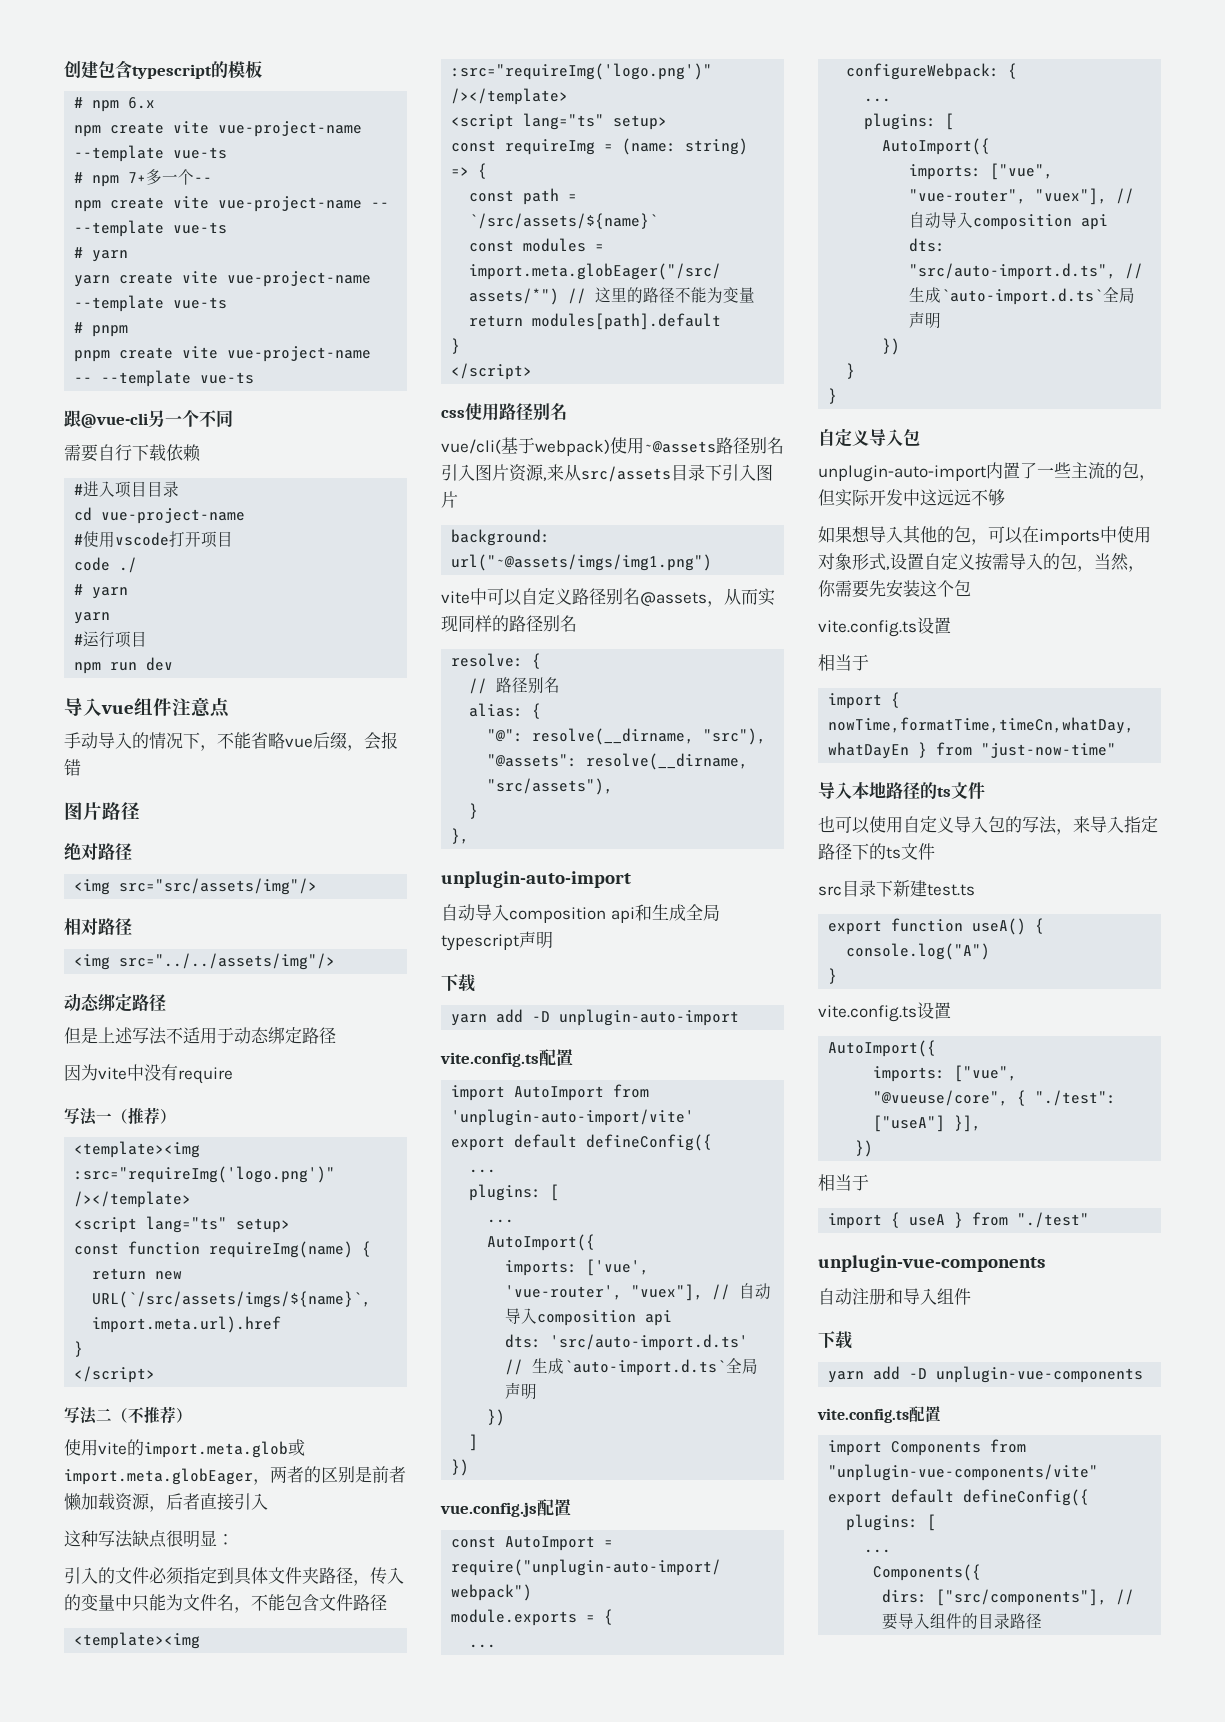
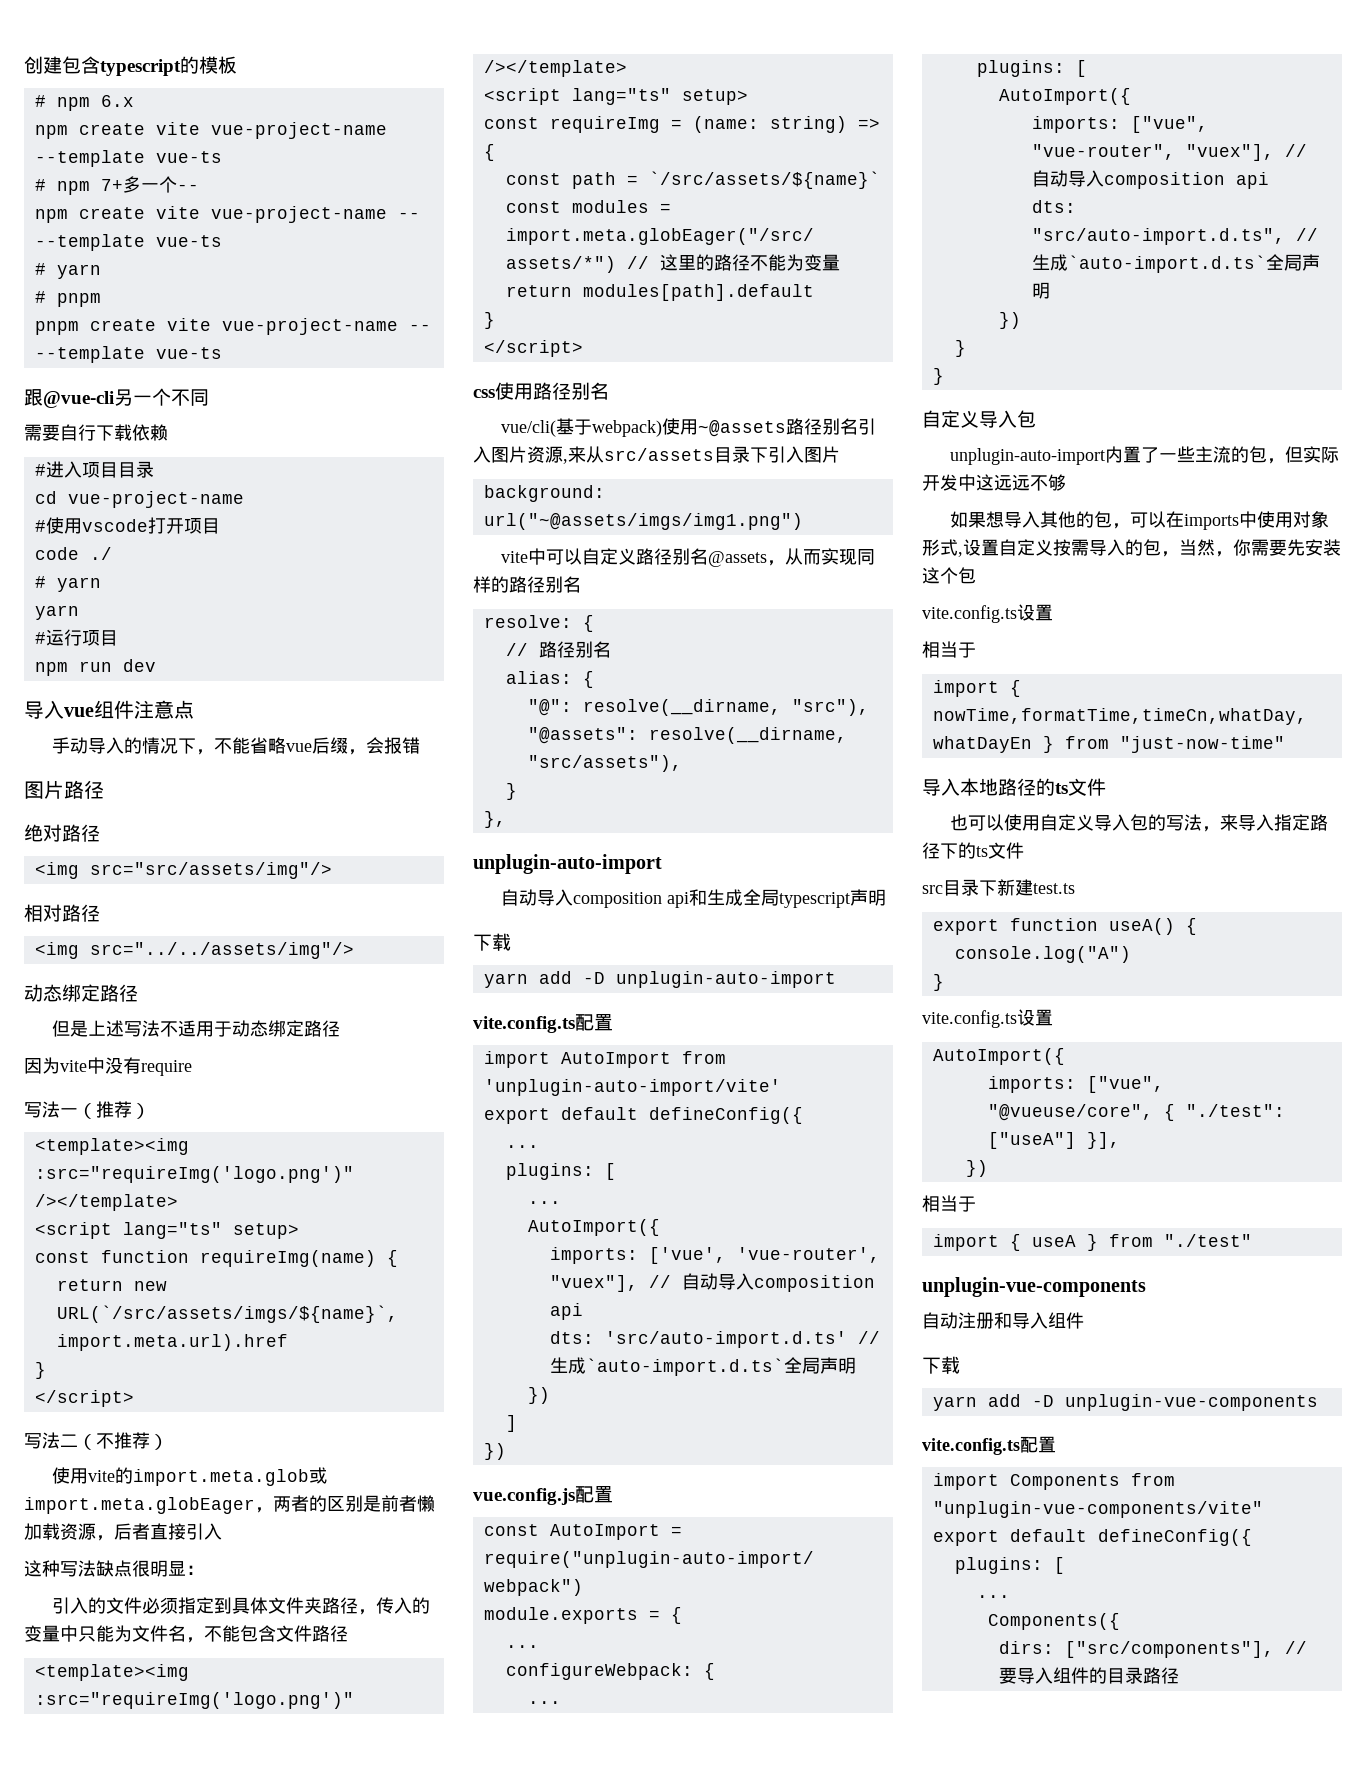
- yarn create vite vue-project-name --template vue-ts

